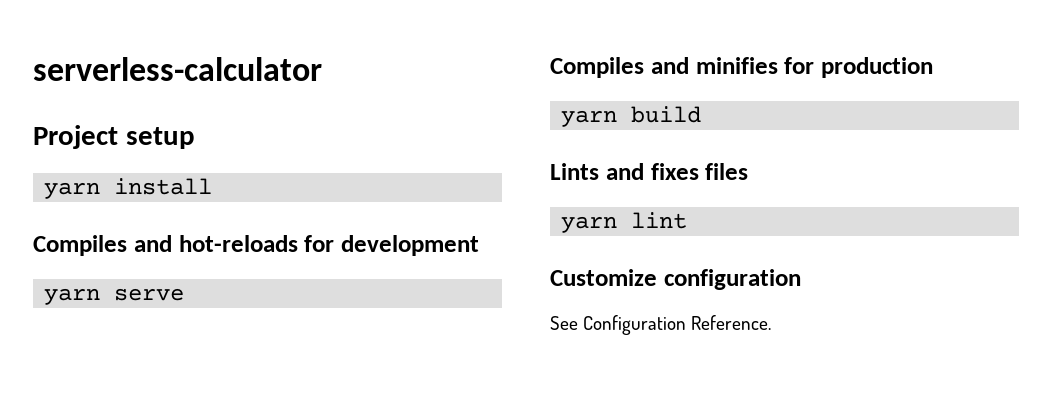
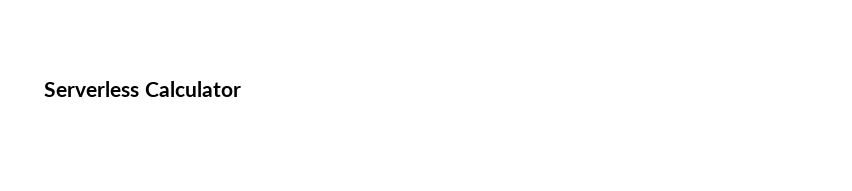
- serverless-calculator
- Project setup
- yarn install
- Compiles and hot-reloads for development
- yarn serve
- Compiles and minifies for production
- yarn build
- Lints and fixes files
- yarn lint
- Customize configuration
- See Configuration Reference.
+ Serverless Calculator

